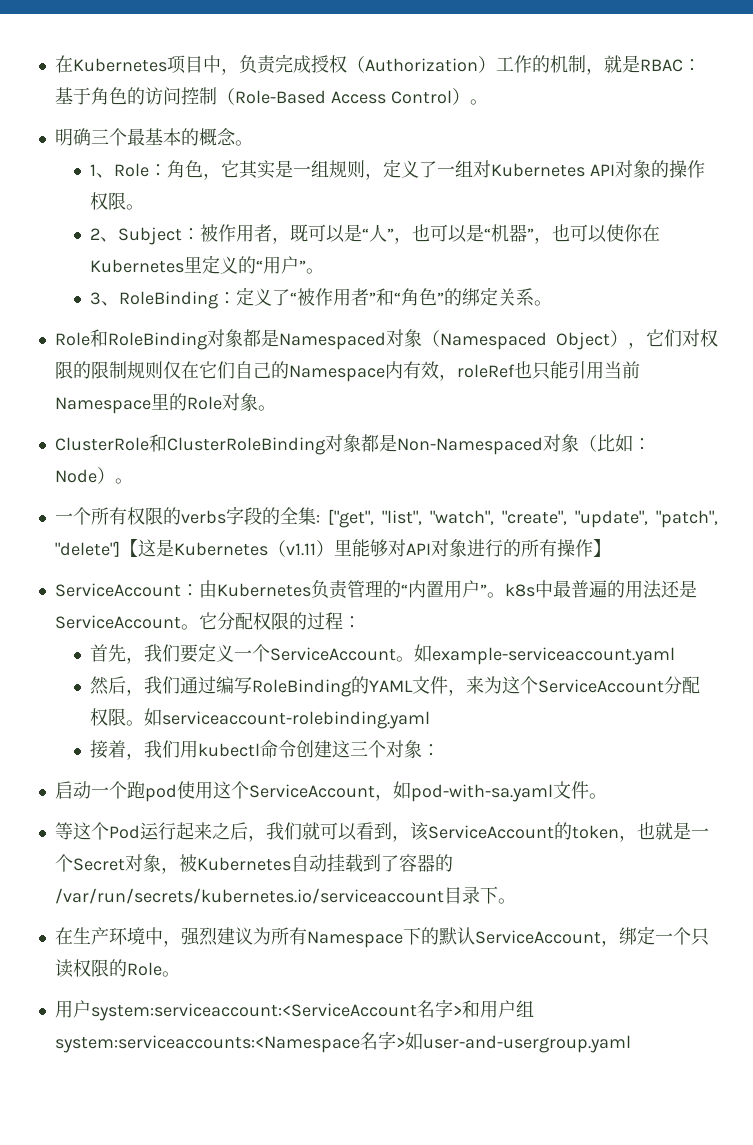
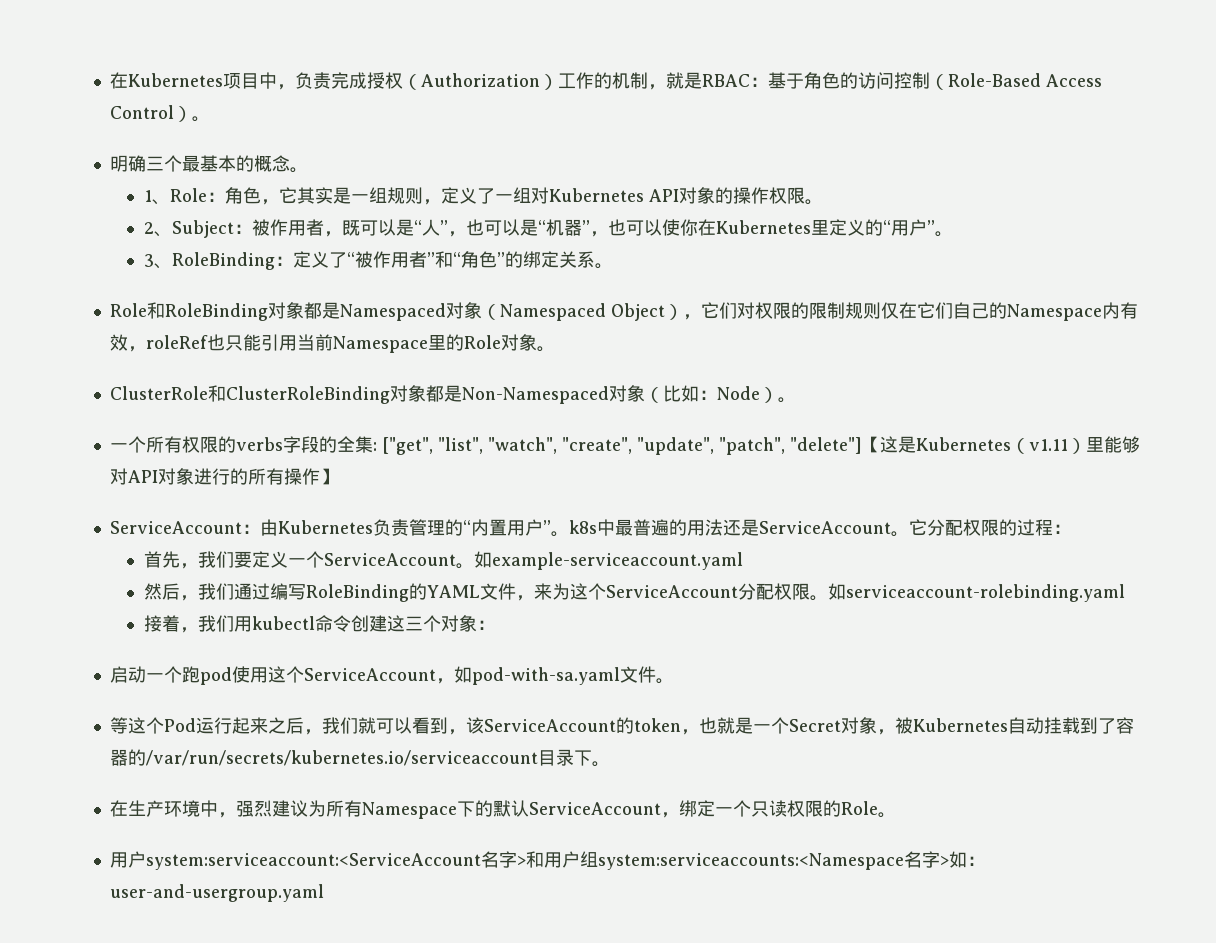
- 用户system:serviceaccount:<ServiceAccount名字>和用户组system:serviceaccounts:<Namespace名字>如user-and-usergroup.yaml
+ 用户system:serviceaccount:<ServiceAccount名字>和用户组system:serviceaccounts:<Namespace名字>如：user-and-usergroup.yaml

